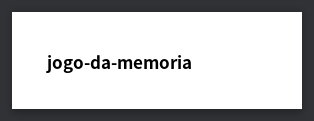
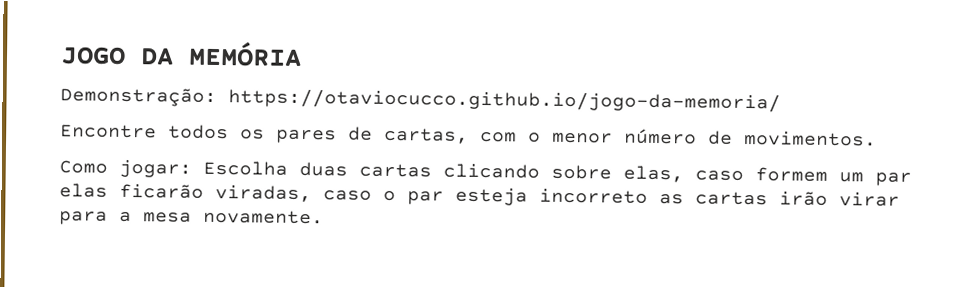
- jogo-da-memoria
+ JOGO DA MEMÓRIA
+ Demonstração: https://otaviocucco.github.io/jogo-da-memoria/
+ Encontre todos os pares de cartas, com o menor número de movimentos.
+ Como jogar: Escolha duas cartas clicando sobre elas, caso formem um par elas ficarão viradas, caso o par esteja incorreto as cartas irão virar para a mesa novamente.

